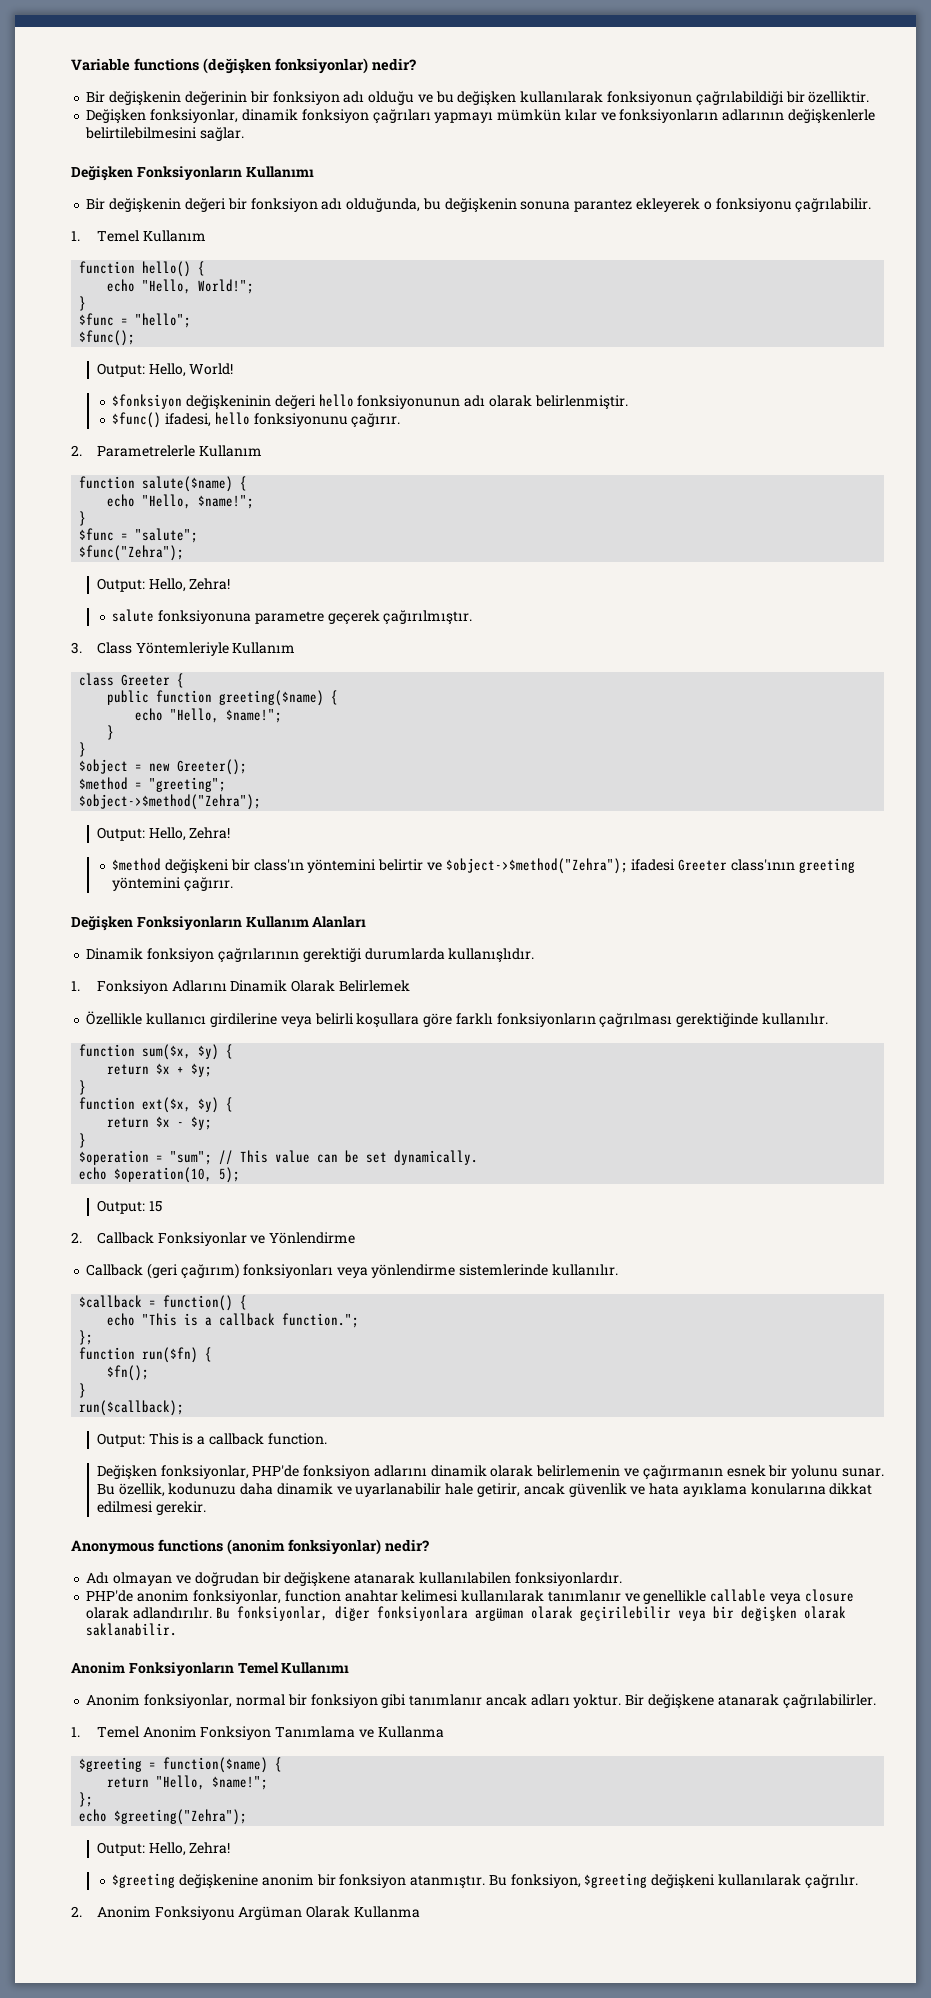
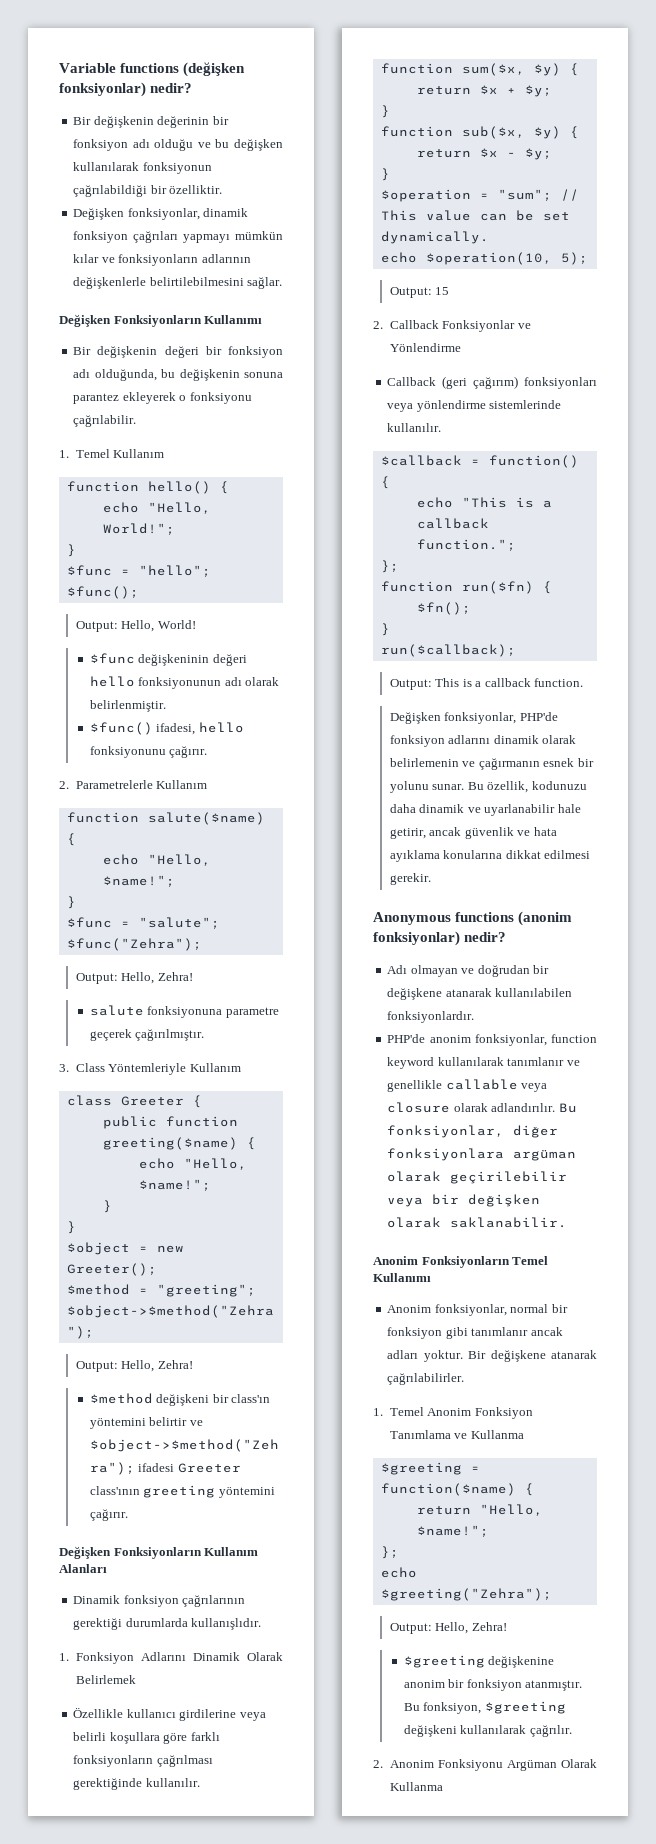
- $fonksiyon değişkeninin değeri hello fonksiyonunun adı olarak belirlenmiştir.
+ $func değişkeninin değeri hello fonksiyonunun adı olarak belirlenmiştir.
- function ext($x, $y) {
+ function sub($x, $y) {
- PHP'de anonim fonksiyonlar, function anahtar kelimesi kullanılarak tanımlanır ve genellikle callable veya closure olarak adlandırılır.
+ PHP'de anonim fonksiyonlar, function keyword kullanılarak tanımlanır ve genellikle callable veya closure olarak adlandırılır.

